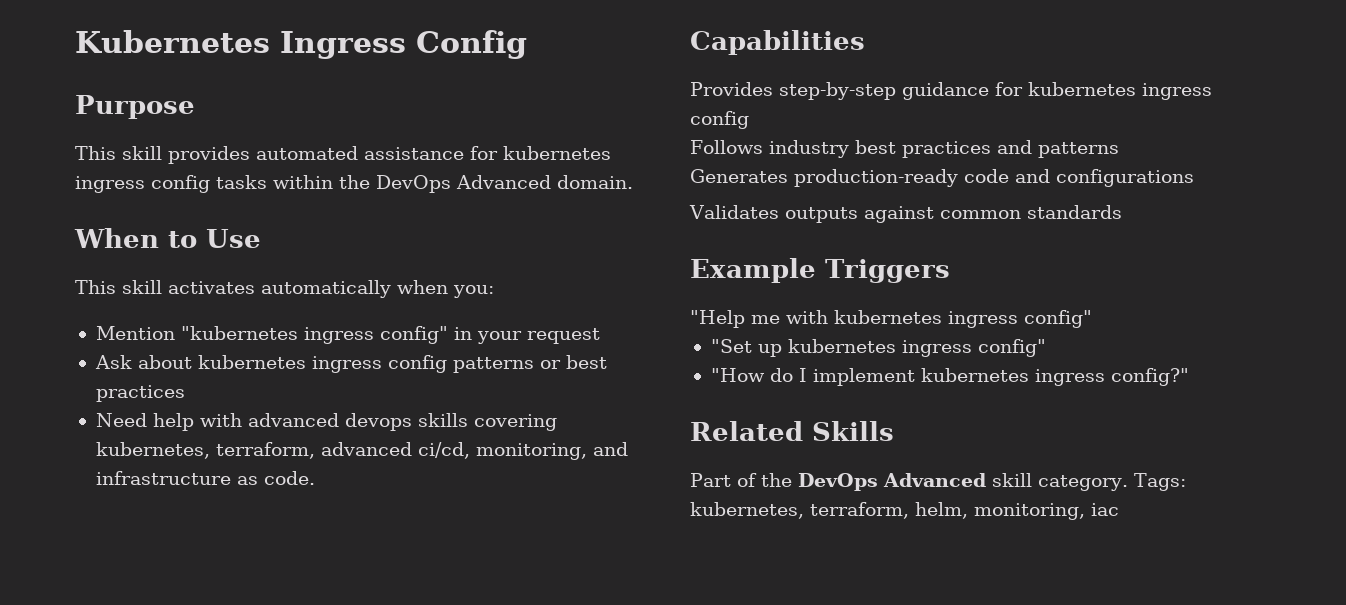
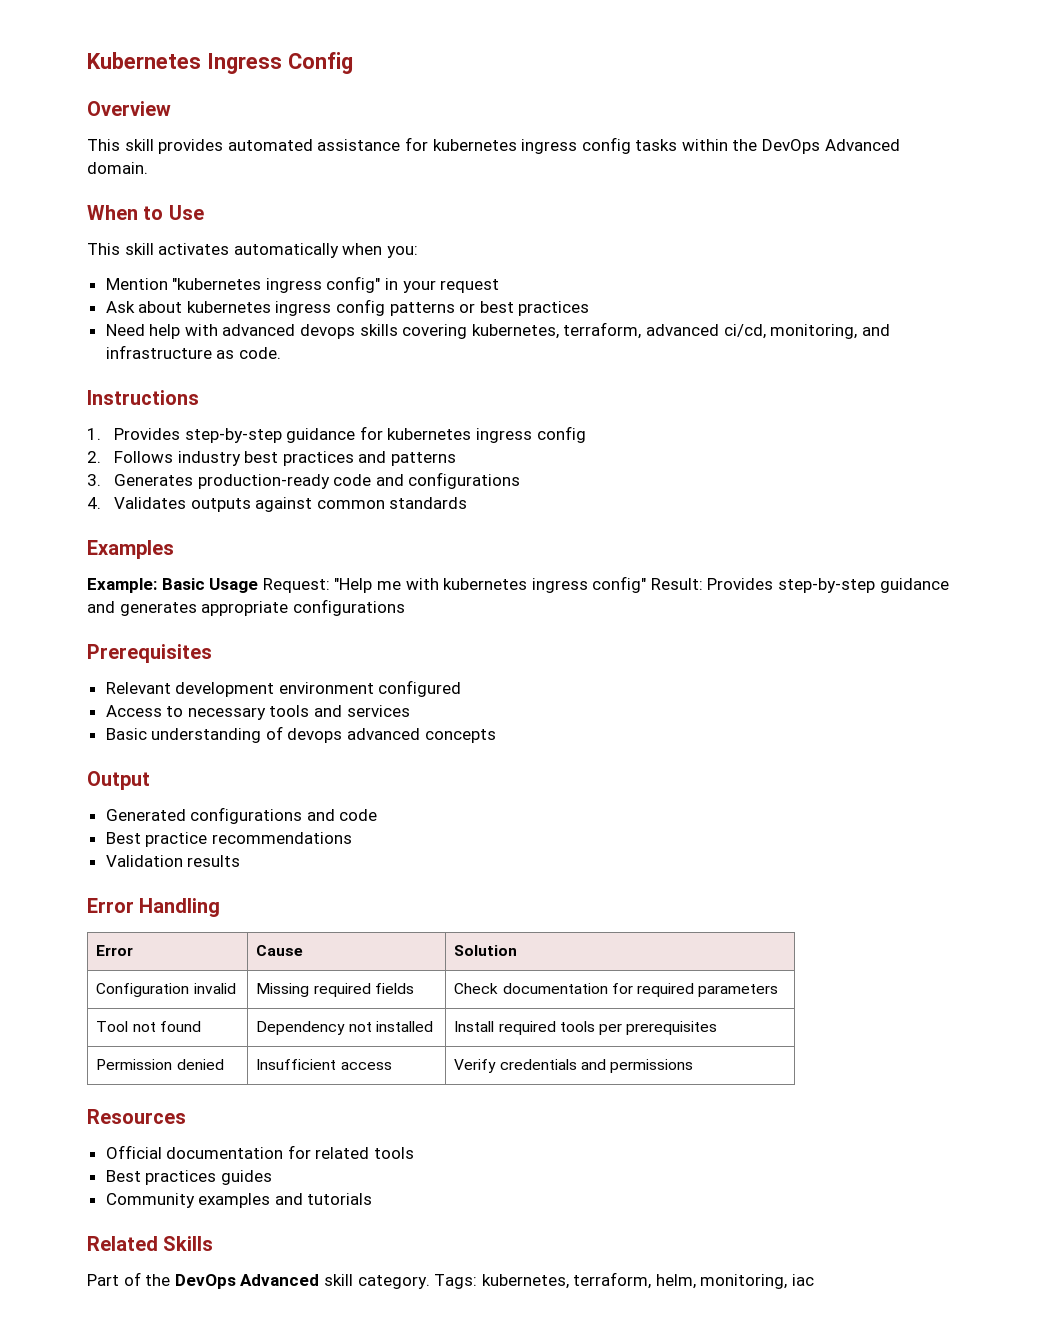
- Purpose
+ Overview
- Capabilities
- Provides step-by-step guidance for kubernetes ingress config
+ Instructions
+ 1. Provides step-by-step guidance for kubernetes ingress config
- Follows industry best practices and patterns
+ 2. Follows industry best practices and patterns
- Generates production-ready code and configurations
+ 3. Generates production-ready code and configurations
- Validates outputs against common standards
+ 4. Validates outputs against common standards
- Example Triggers
- "Help me with kubernetes ingress config"
- "Set up kubernetes ingress config"
- "How do I implement kubernetes ingress config?"
+ Examples
+ Example: Basic Usage Request: "Help me with kubernetes ingress config" Result: Provides step-by-step guidance and generates appropriate configurations
+ Prerequisites
+ Relevant development environment configured
+ Access to necessary tools and services
+ Basic understanding of devops advanced concepts
+ Output
+ Generated configurations and code
+ Best practice recommendations
+ Validation results
+ Error Handling
+ Error | Cause | Solution
+ Configuration invalid | Missing required fields | Check documentation for required parameters
+ Tool not found | Dependency not installed | Install required tools per prerequisites
+ Permission denied | Insufficient access | Verify credentials and permissions
+ Resources
+ Official documentation for related tools
+ Best practices guides
+ Community examples and tutorials

